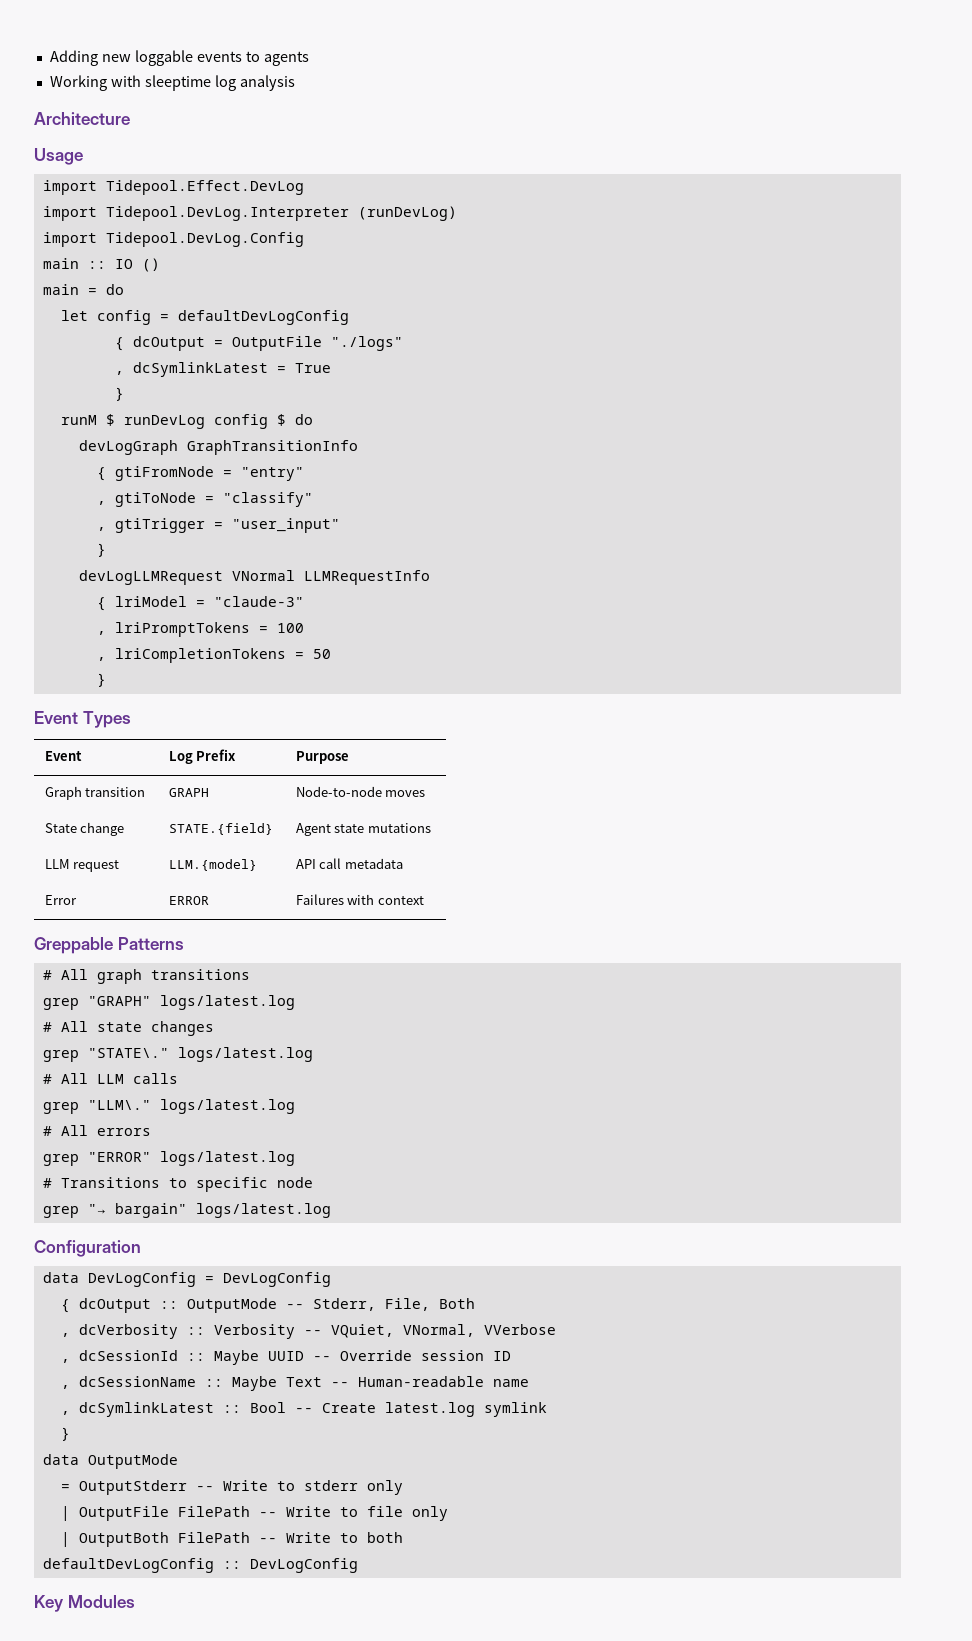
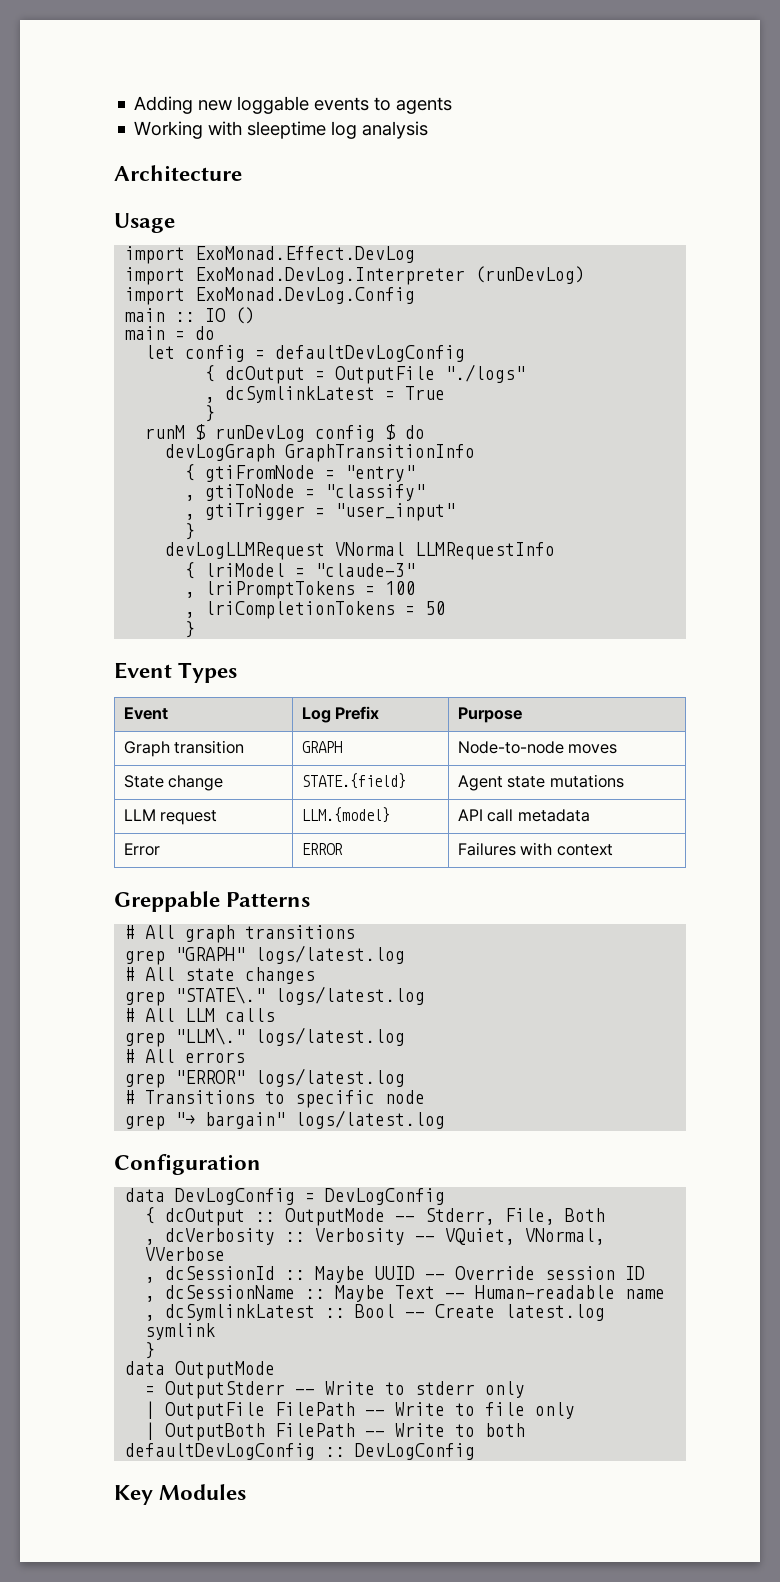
- import Tidepool.Effect.DevLog
- import Tidepool.DevLog.Interpreter (runDevLog)
+ import ExoMonad.Effect.DevLog
+ import ExoMonad.DevLog.Interpreter (runDevLog)
- import Tidepool.DevLog.Config
+ import ExoMonad.DevLog.Config

